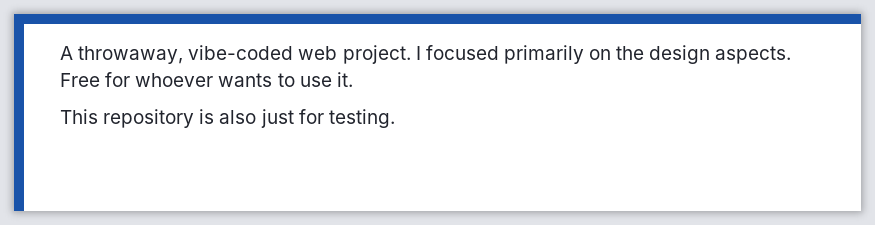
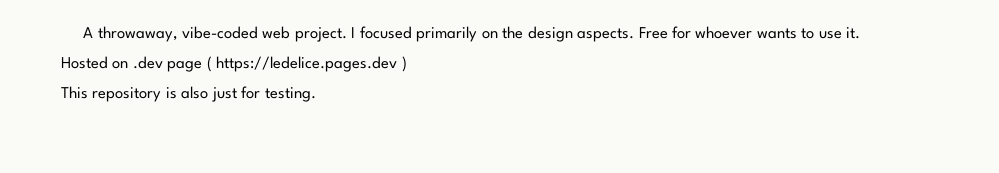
+ Hosted on .dev page ( https://ledelice.pages.dev )

